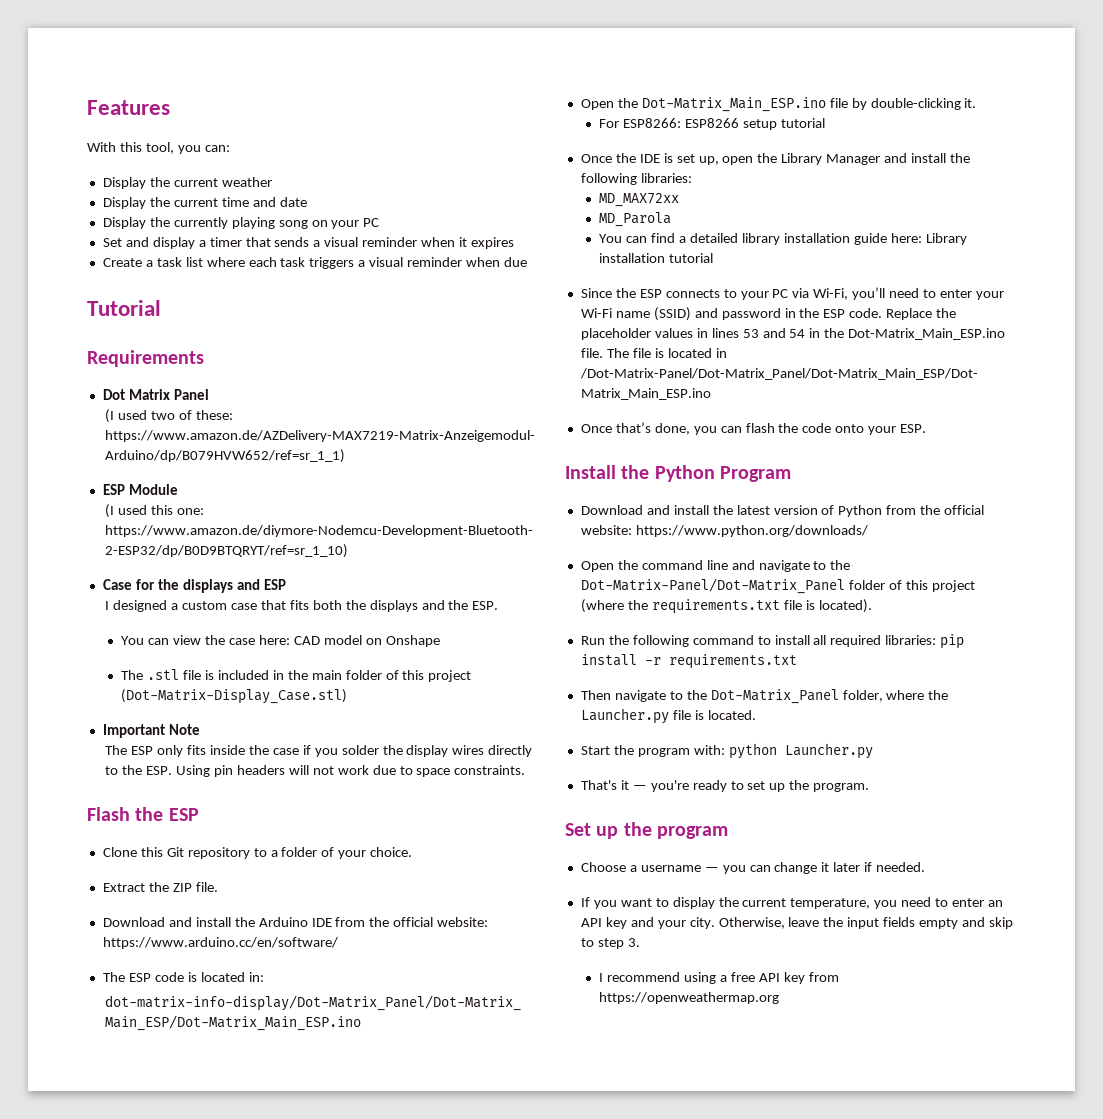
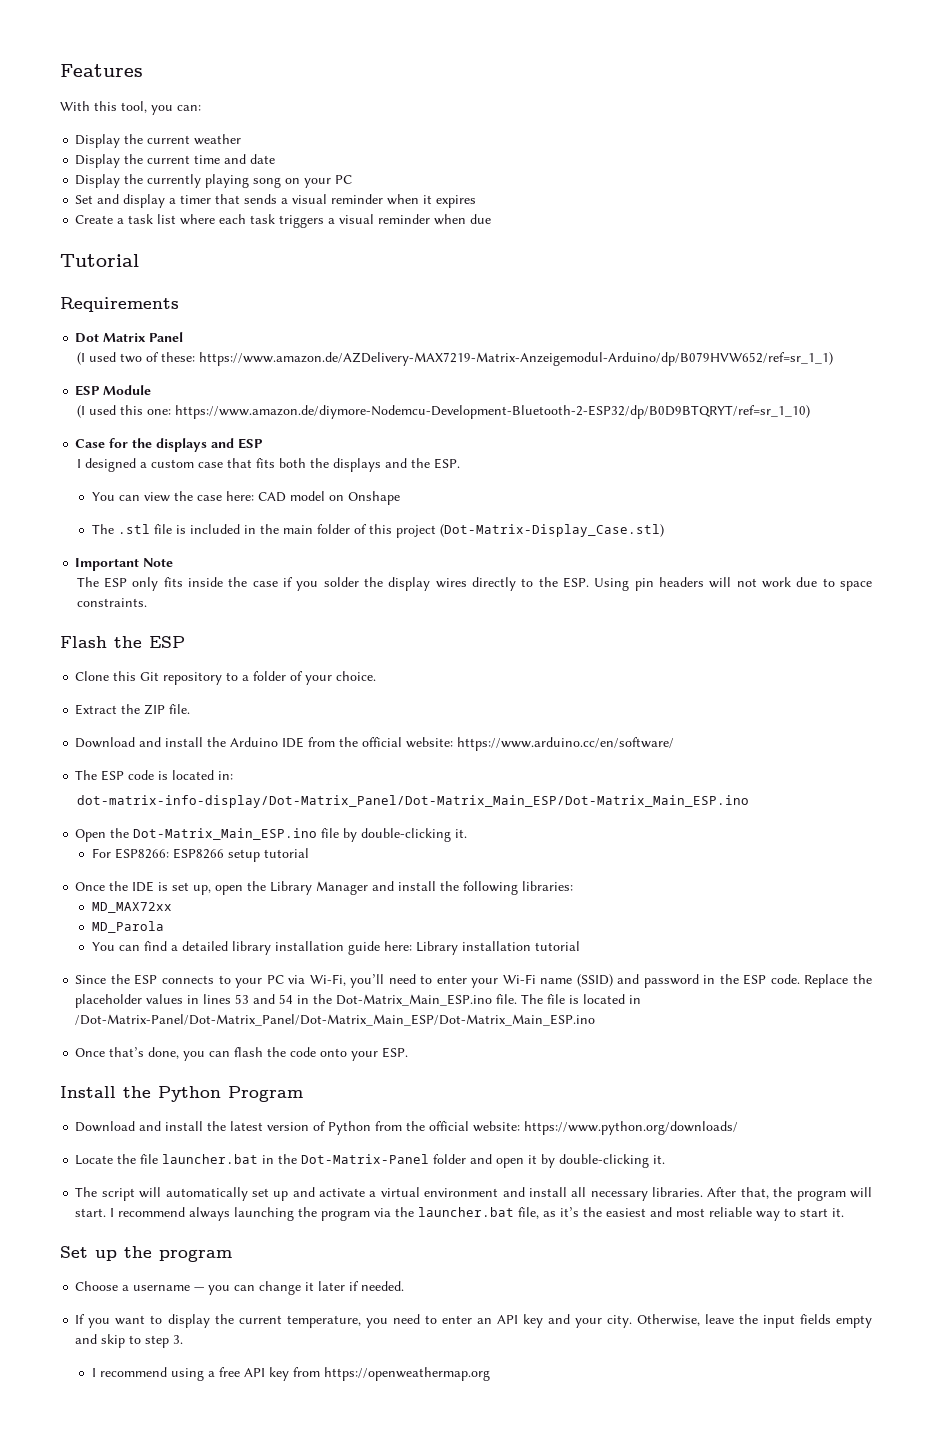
- Open the command line and navigate to the Dot-Matrix-Panel/Dot-Matrix_Panel folder of this project (where the requirements.txt file is located).
- Run the following command to install all required libraries: pip install -r requirements.txt
- Then navigate to the Dot-Matrix_Panel folder, where the Launcher.py file is located.
- Start the program with: python Launcher.py
- That's it — you're ready to set up the program.
+ Locate the file launcher.bat in the Dot-Matrix-Panel folder and open it by double-clicking it.
+ The script will automatically set up and activate a virtual environment and install all necessary libraries. After that, the program will start. I recommend always launching the program via the launcher.bat file, as it’s the easiest and most reliable way to start it.

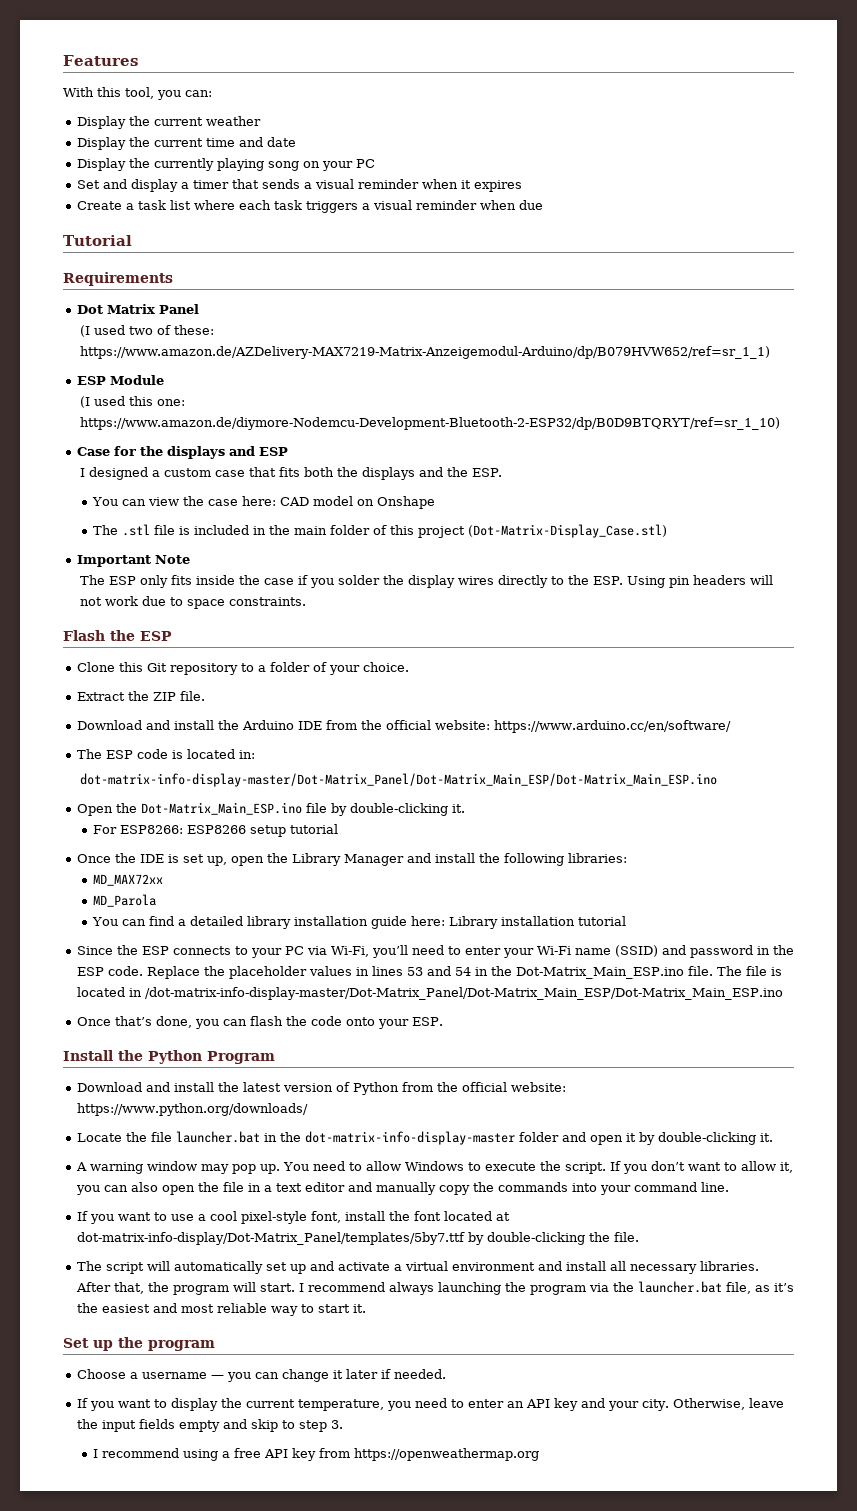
- dot-matrix-info-display/Dot-Matrix_Panel/Dot-Matrix_Main_ESP/Dot-Matrix_Main_ESP.ino
+ dot-matrix-info-display-master/Dot-Matrix_Panel/Dot-Matrix_Main_ESP/Dot-Matrix_Main_ESP.ino
- The file is located in /Dot-Matrix-Panel/Dot-Matrix_Panel/Dot-Matrix_Main_ESP/Dot-Matrix_Main_ESP.ino
+ The file is located in /dot-matrix-info-display-master/Dot-Matrix_Panel/Dot-Matrix_Main_ESP/Dot-Matrix_Main_ESP.ino
- Locate the file launcher.bat in the Dot-Matrix-Panel folder and open it by double-clicking it.
+ Locate the file launcher.bat in the dot-matrix-info-display-master folder and open it by double-clicking it.
+ A warning window may pop up. You need to allow Windows to execute the script. If you don’t want to allow it, you can also open the file in a text editor and manually copy the commands into your command line.
+ If you want to use a cool pixel-style font, install the font located at dot-matrix-info-display/Dot-Matrix_Panel/templates/5by7.ttf by double-clicking the file.

